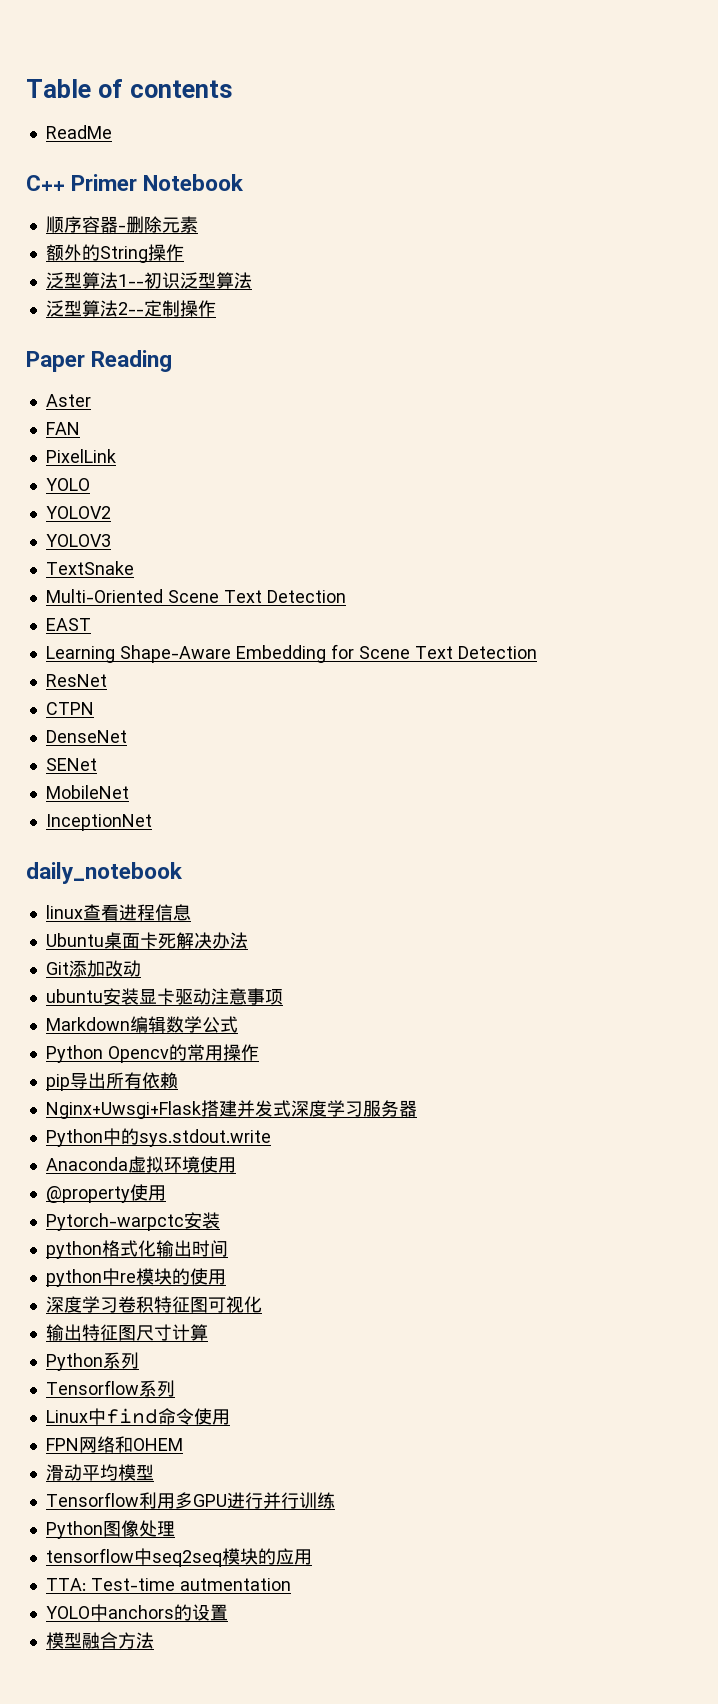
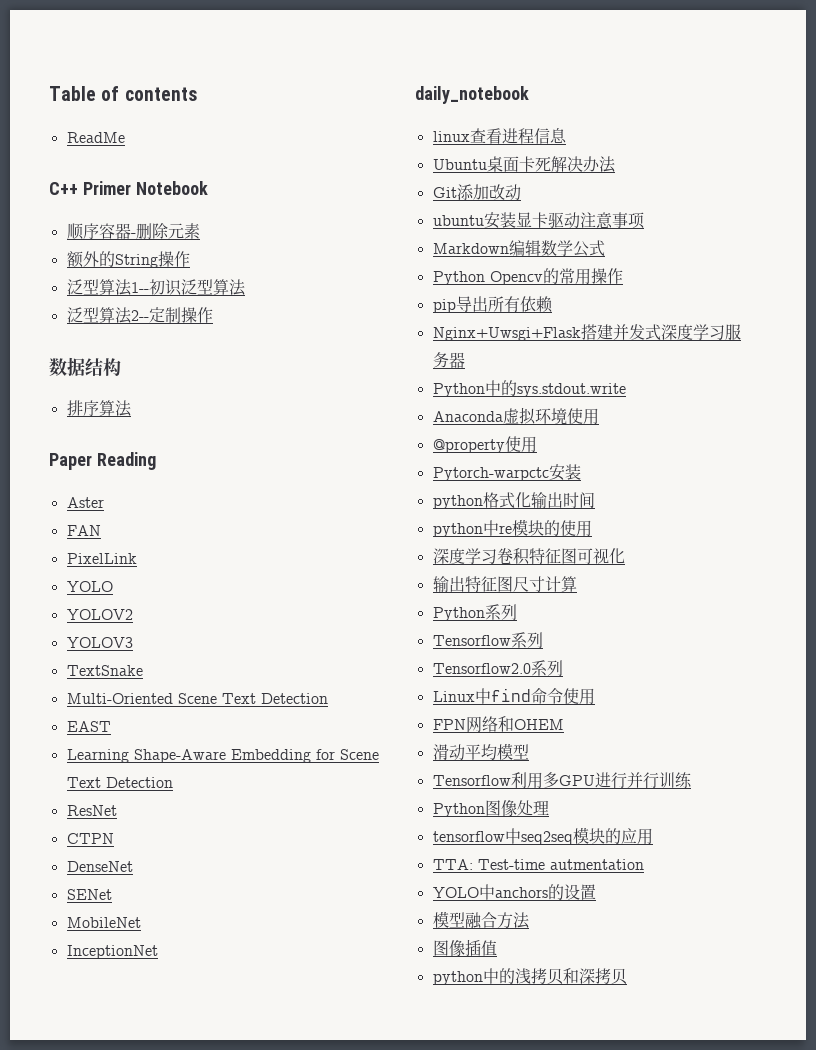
+ 数据结构
+ 排序算法
+ Tensorflow2.0系列
+ 图像插值
+ python中的浅拷贝和深拷贝

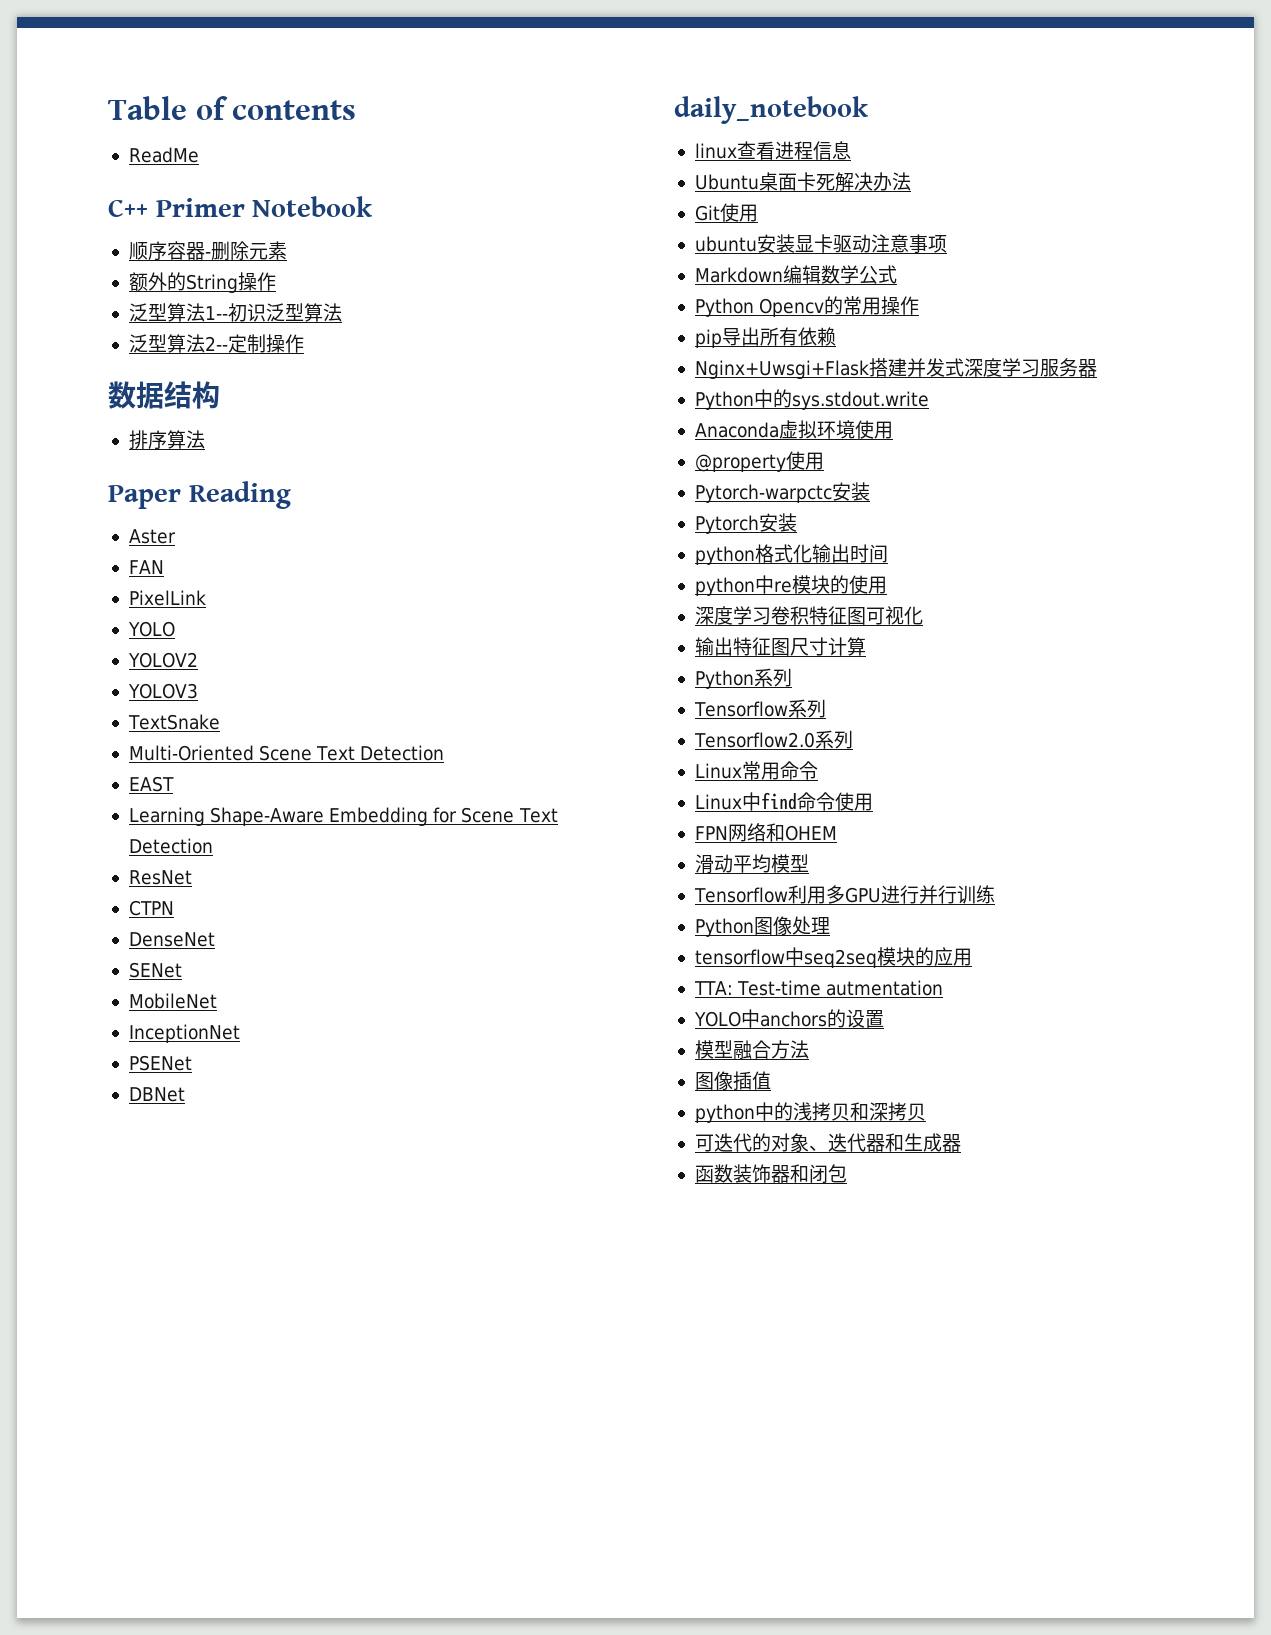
+ PSENet
+ DBNet
- Git添加改动
+ Git使用
+ Pytorch安装
+ Linux常用命令
+ 可迭代的对象、迭代器和生成器
+ 函数装饰器和闭包

